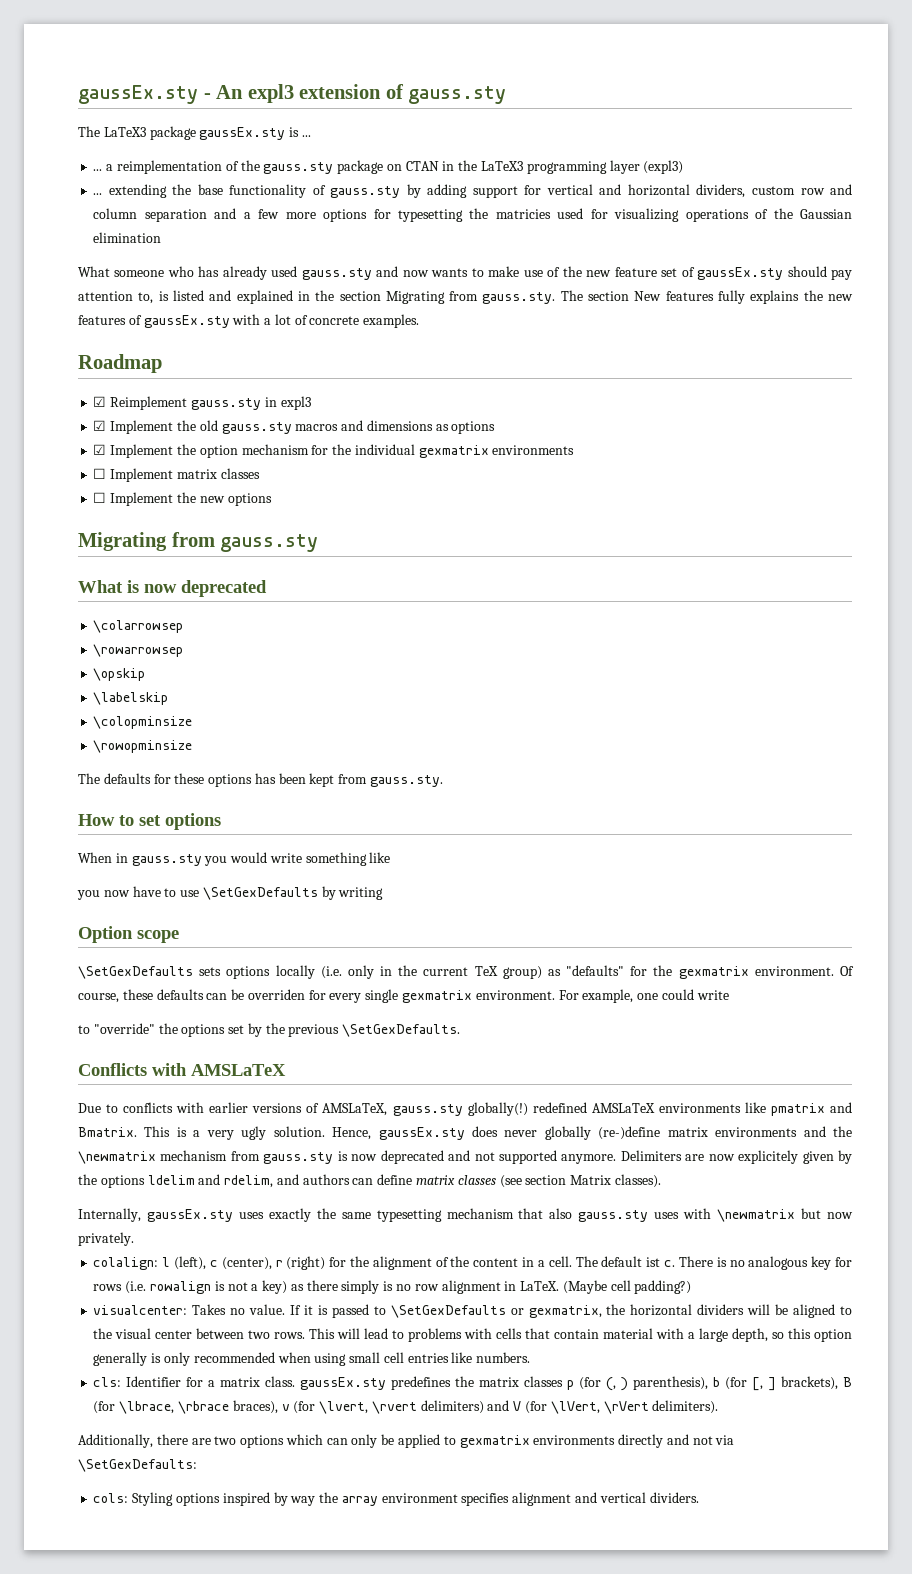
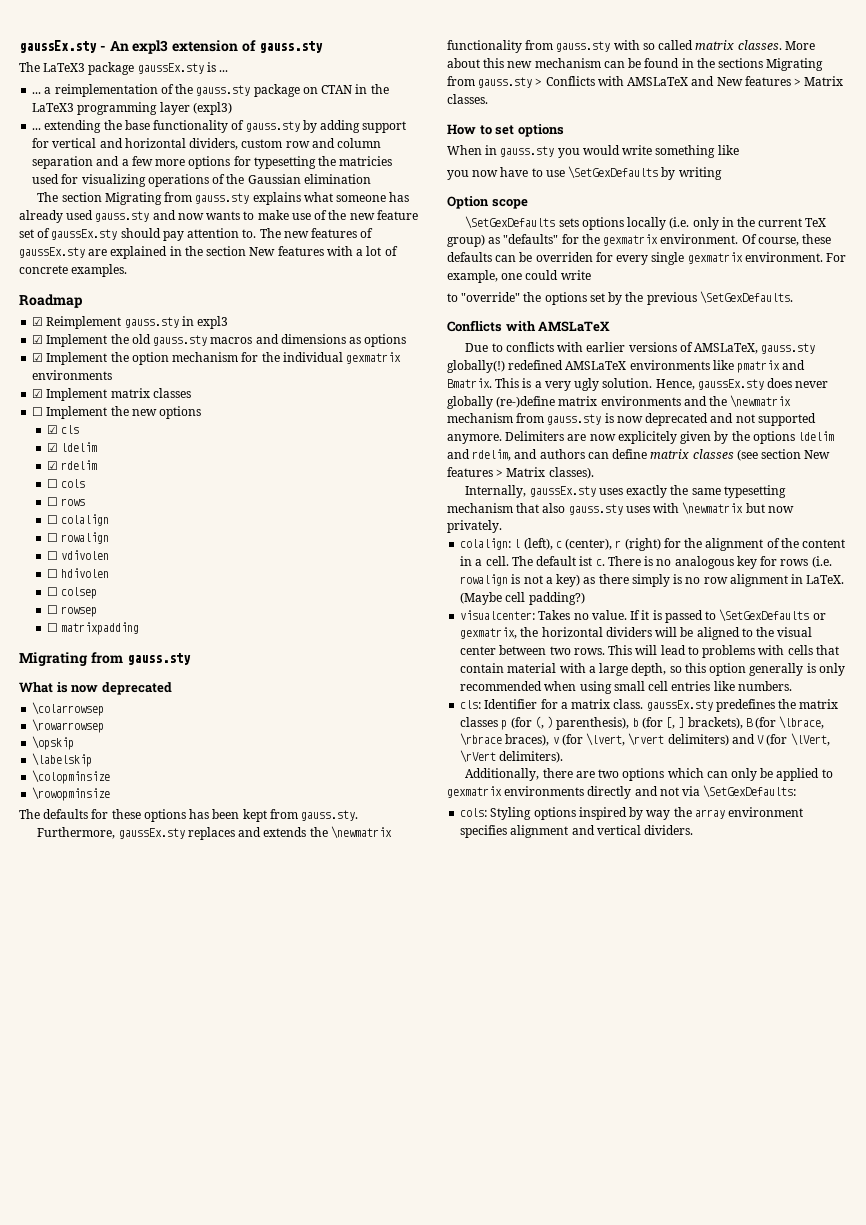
- What someone who has already used gauss.sty and now wants to make use of the new feature set of gaussEx.sty should pay attention to, is listed and explained in the section Migrating from gauss.sty. The section New features fully explains the new features of gaussEx.sty with a lot of concrete examples.
+ The section Migrating from gauss.sty explains what someone has already used gauss.sty and now wants to make use of the new feature set of gaussEx.sty should pay attention to. The new features of gaussEx.sty are explained in the section New features with a lot of concrete examples.
- ☐ Implement matrix classes
+ ☑ Implement matrix classes
+ ☑ cls
+ ☑ ldelim
+ ☑ rdelim
+ ☐ cols
+ ☐ rows
+ ☐ colalign
+ ☐ rowalign
+ ☐ vdivolen
+ ☐ hdivolen
+ ☐ colsep
+ ☐ rowsep
+ ☐ matrixpadding
+ Furthermore, gaussEx.sty replaces and extends the \newmatrix functionality from gauss.sty with so called matrix classes. More about this new mechanism can be found in the sections Migrating from gauss.sty > Conflicts with AMSLaTeX and New features > Matrix classes.
- Delimiters are now explicitely given by the options ldelim and rdelim, and authors can define matrix classes (see section Matrix classes).
+ Delimiters are now explicitely given by the options ldelim and rdelim, and authors can define matrix classes (see section New features > Matrix classes).

